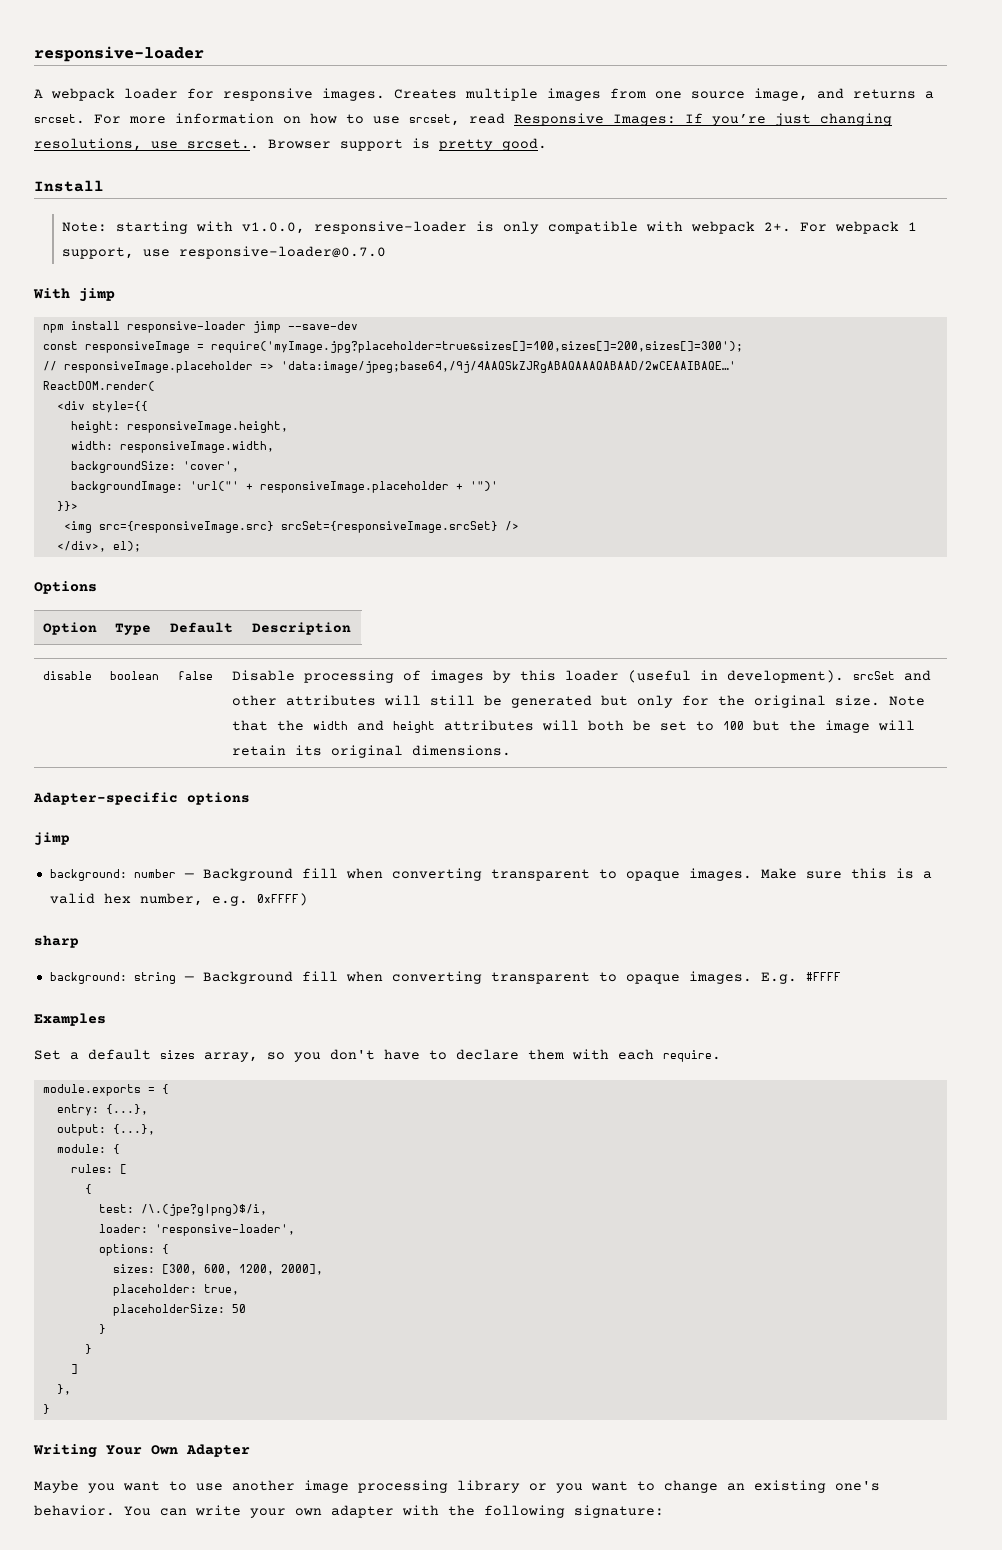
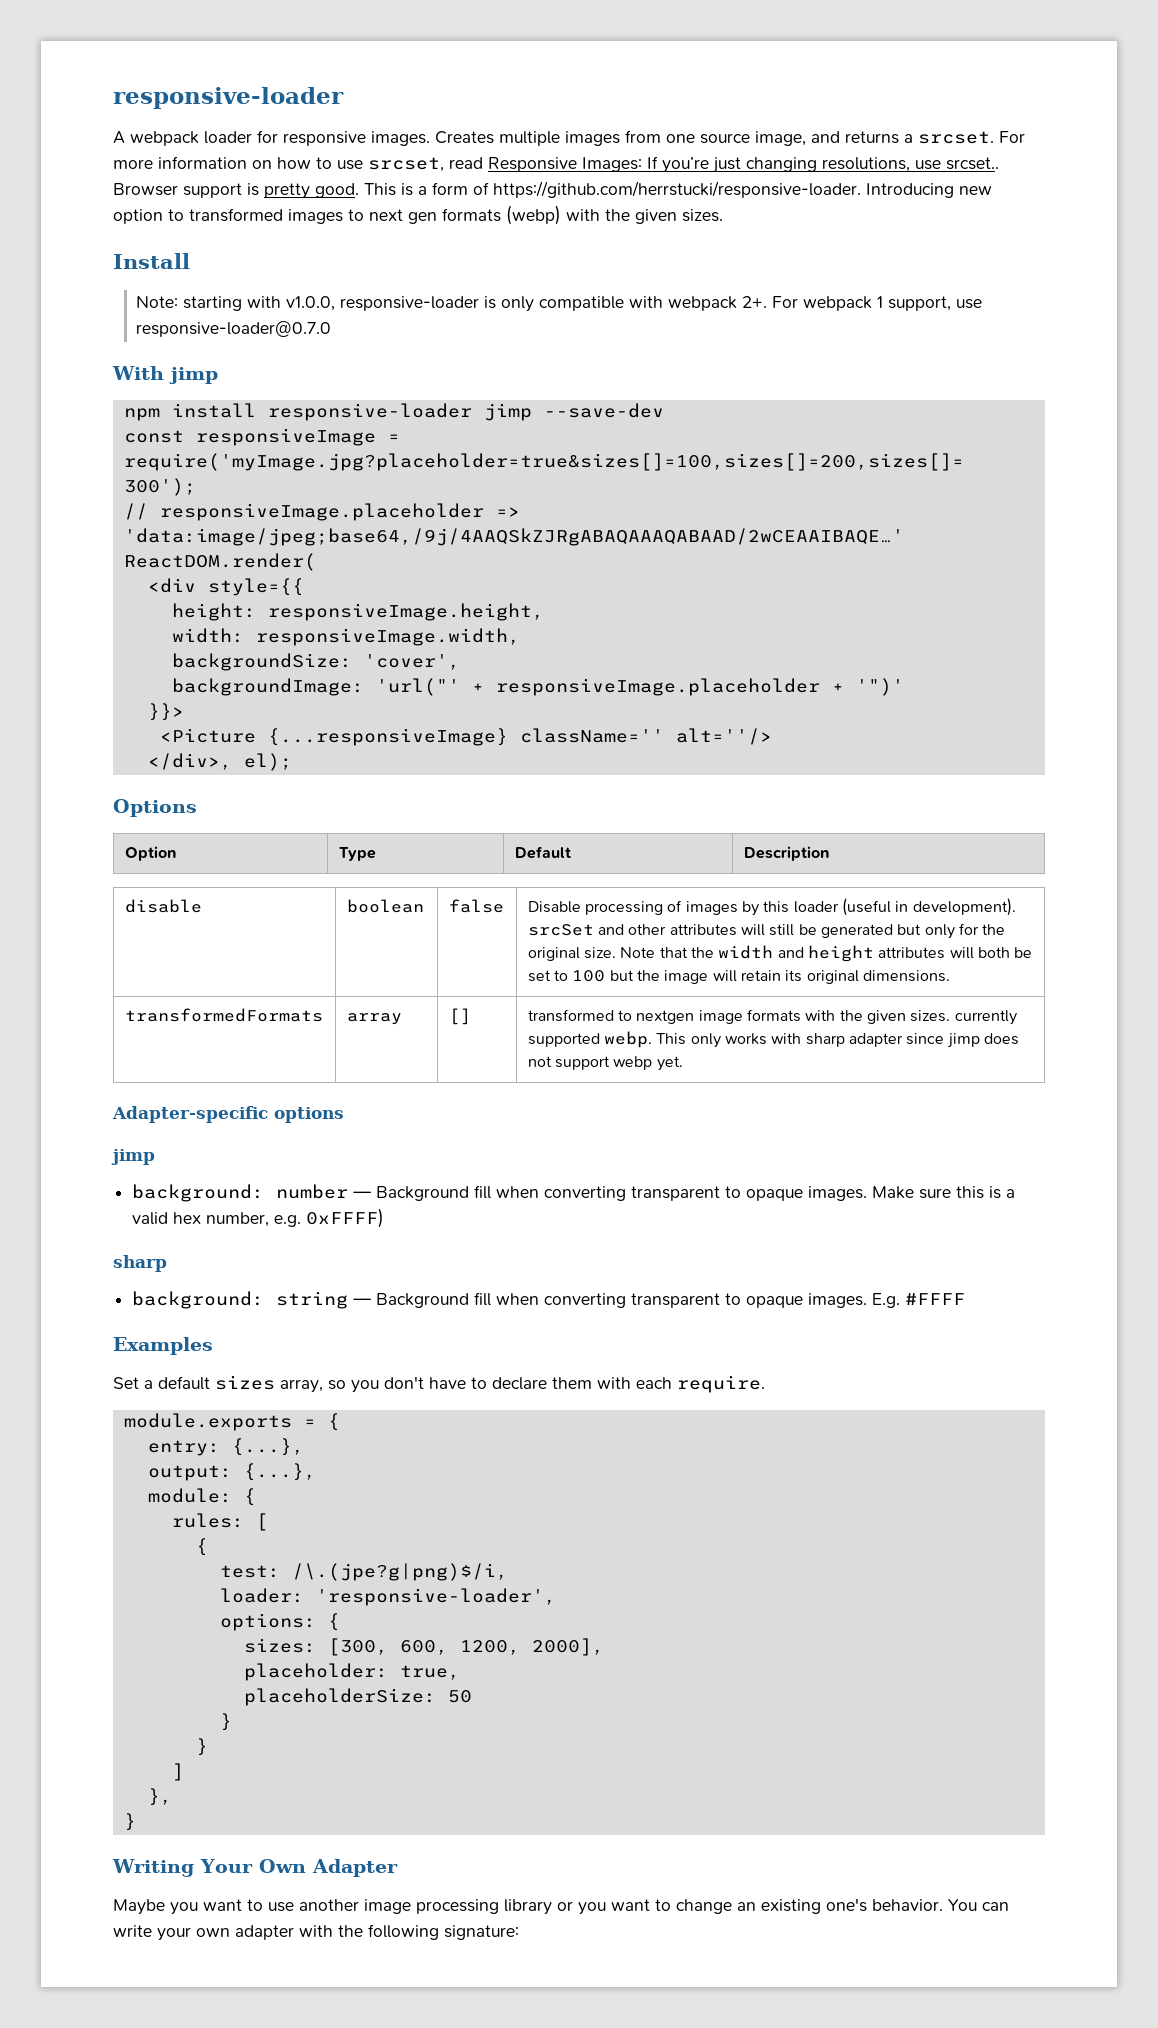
+ This is a form of https://github.com/herrstucki/responsive-loader. Introducing new option to transformed images to next gen formats (webp) with the given sizes.
- <img src={responsiveImage.src} srcSet={responsiveImage.srcSet} />
+ <Picture {...responsiveImage} className='' alt=''/>
+ transformedFormats | array | [] | transformed to nextgen image formats with the given sizes. currently supported webp. This only works with sharp adapter since jimp does not support webp yet.

